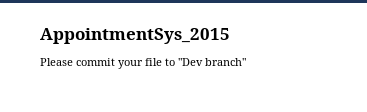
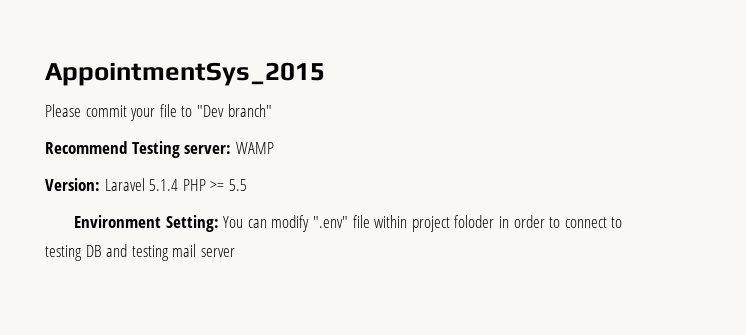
+ Recommend Testing server: WAMP
+ Version: Laravel 5.1.4 PHP >= 5.5
+ Environment Setting: You can modify ".env" file within project foloder in order to connect to testing DB and testing mail server

